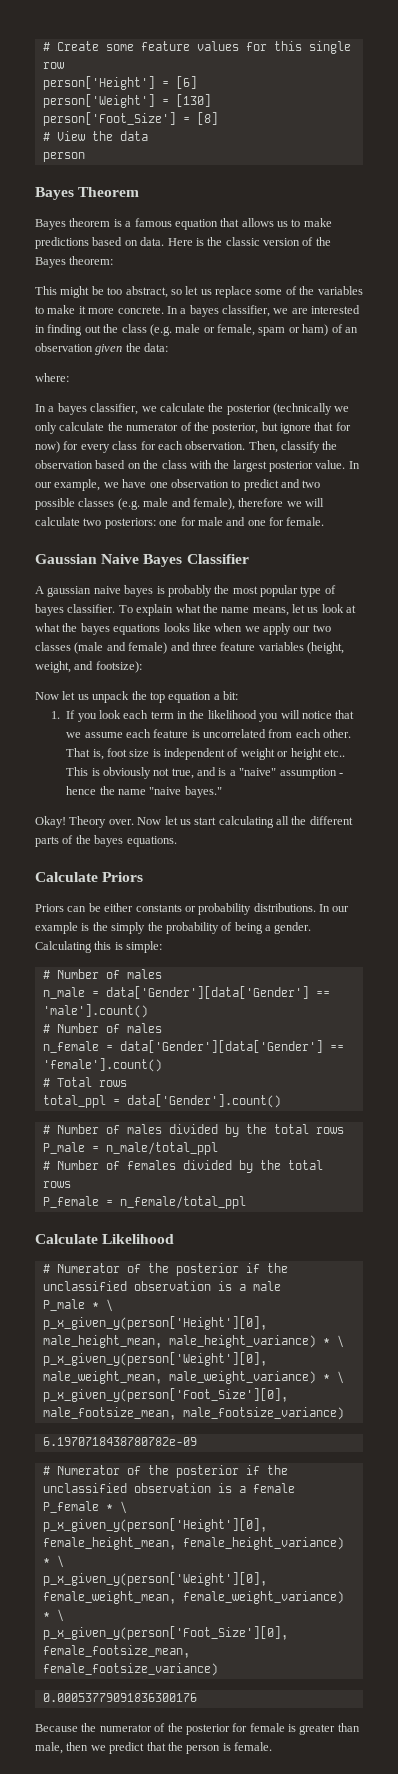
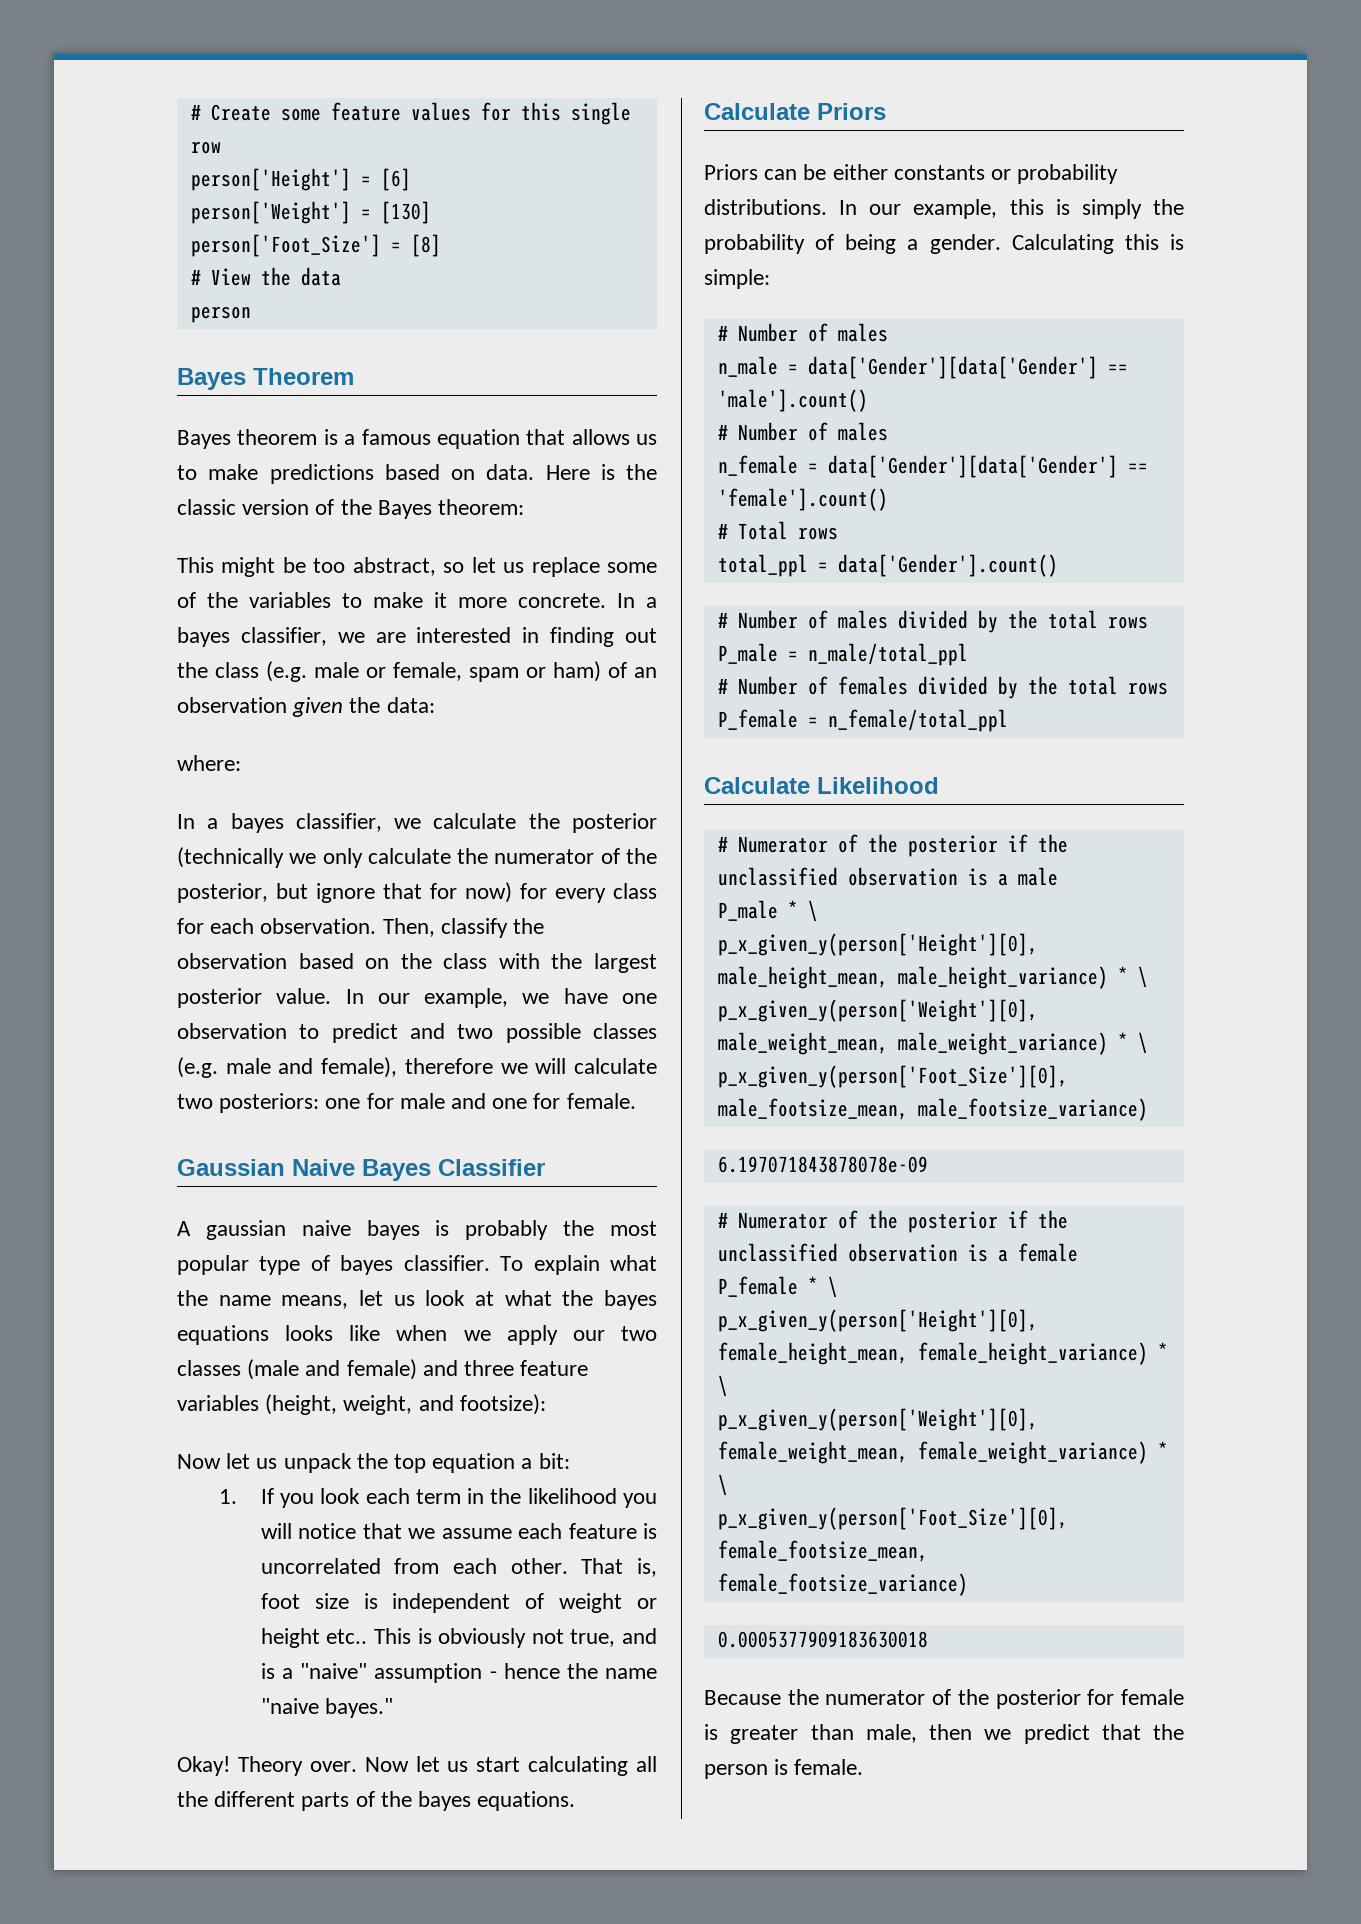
- In our example is the simply the probability of being a gender.
+ In our example, this is simply the probability of being a gender.
- 6.1970718438780782e-09
+ 6.197071843878078e-09
- 0.00053779091836300176
+ 0.0005377909183630018

